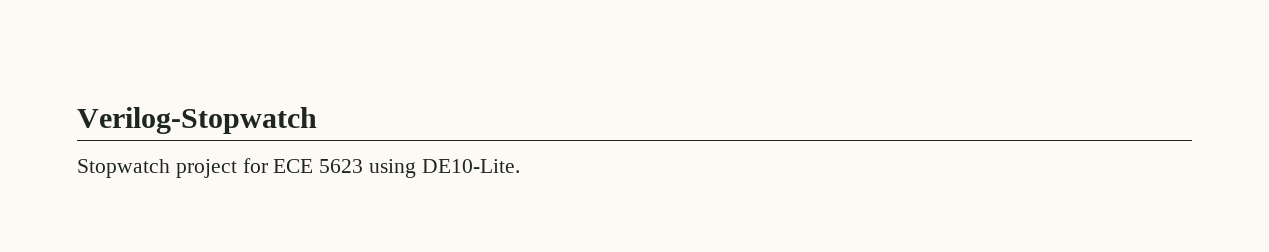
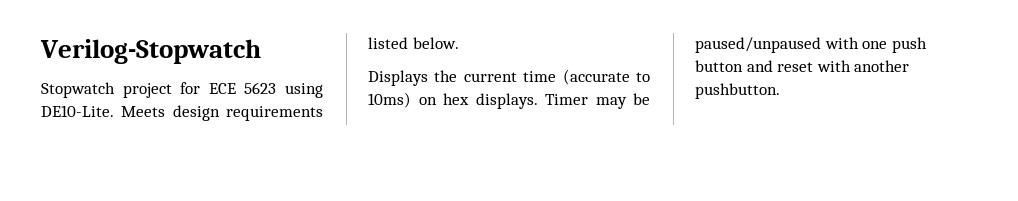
+ Meets design requirements listed below.
+ Displays the current time (accurate to 10ms) on hex displays. Timer may be paused/unpaused with one push button and reset with another pushbutton.

